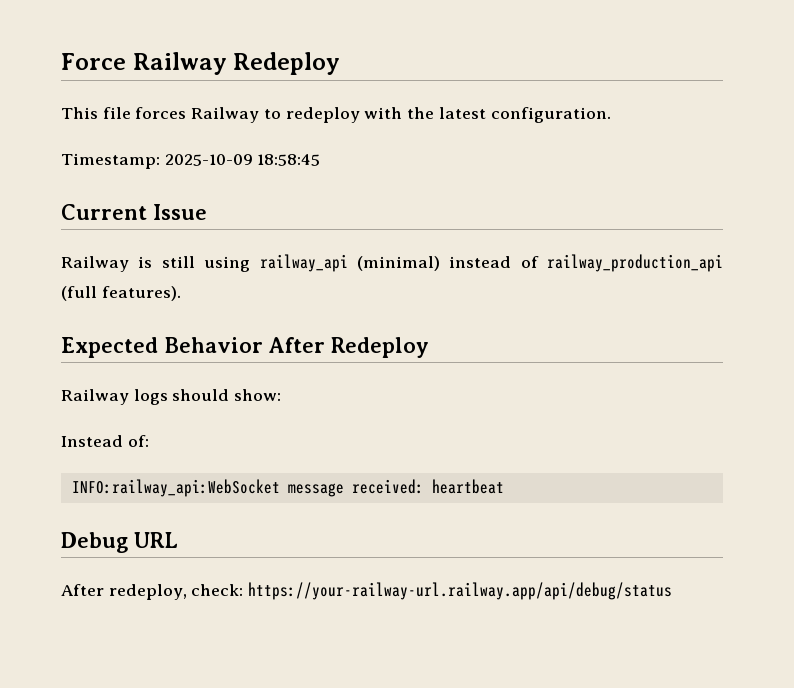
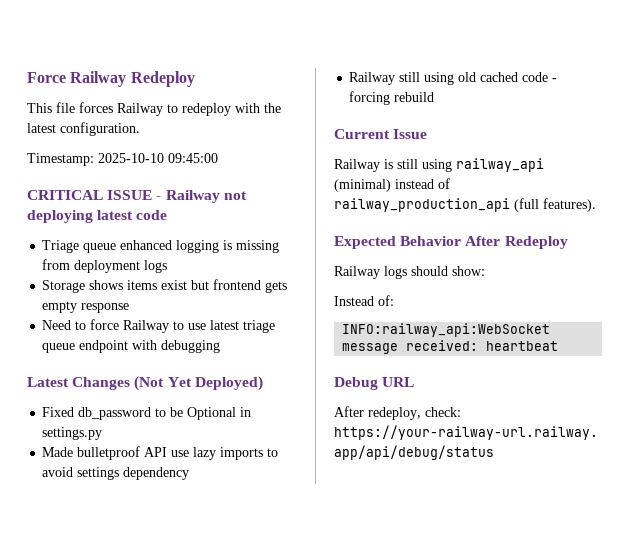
- Timestamp: 2025-10-09 18:58:45
+ Timestamp: 2025-10-10 09:45:00
+ CRITICAL ISSUE - Railway not deploying latest code
+ Triage queue enhanced logging is missing from deployment logs
+ Storage shows items exist but frontend gets empty response
+ Need to force Railway to use latest triage queue endpoint with debugging
+ Latest Changes (Not Yet Deployed)
+ Fixed db_password to be Optional in settings.py
+ Made bulletproof API use lazy imports to avoid settings dependency
+ Railway still using old cached code - forcing rebuild

